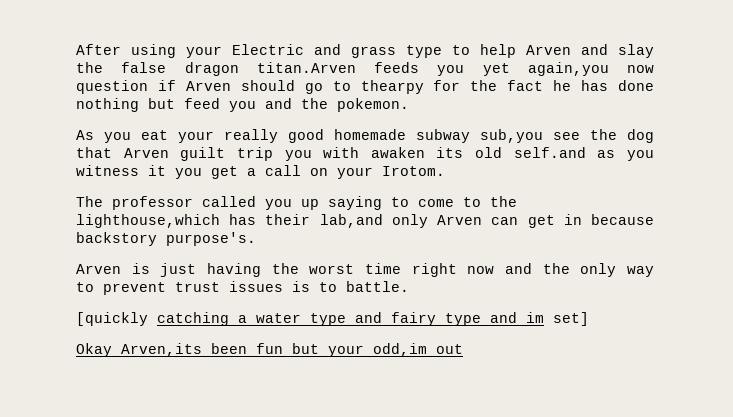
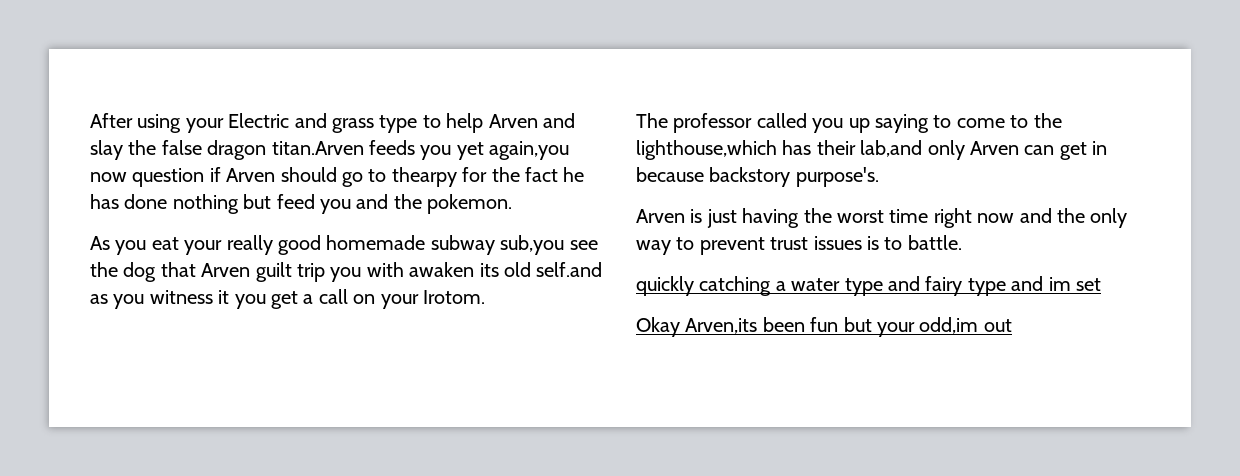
- [quickly catching a water type and fairy type and im set]
+ quickly catching a water type and fairy type and im set

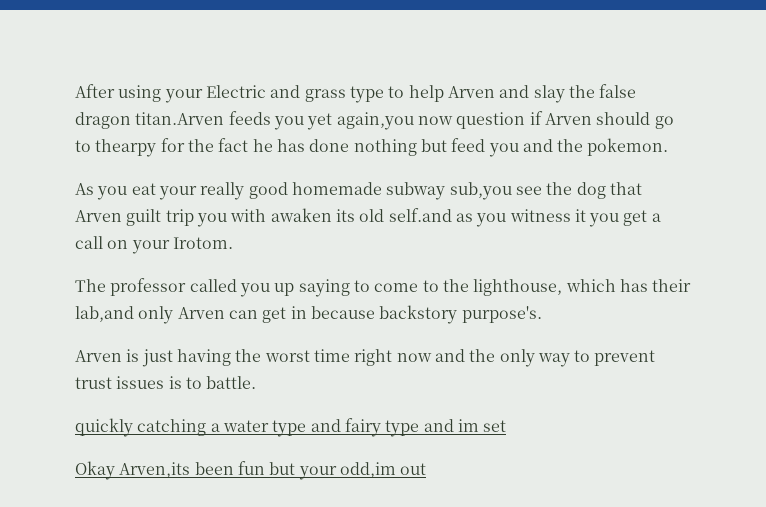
- The professor called you up saying to come to the lighthouse,which has their lab,and only Arven can get in because backstory purpose's.
+ The professor called you up saying to come to the lighthouse, which has their lab,and only Arven can get in because backstory purpose's.

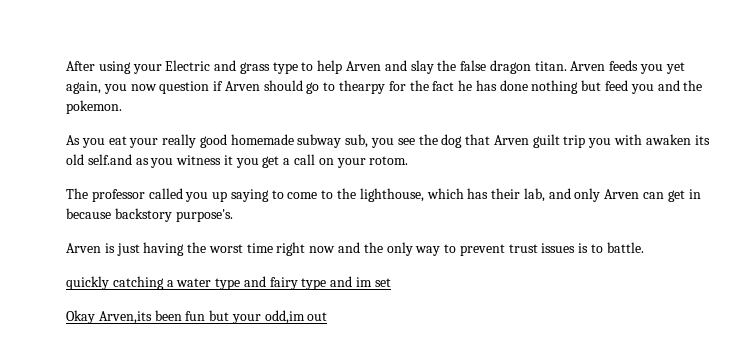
- After using your Electric and grass type to help Arven and slay the false dragon titan.Arven feeds you yet again,you now question if Arven should go to thearpy for the fact he has done nothing but feed you and the pokemon.
+ After using your Electric and grass type to help Arven and slay the false dragon titan. Arven feeds you yet again, you now question if Arven should go to thearpy for the fact he has done nothing but feed you and the pokemon.
- As you eat your really good homemade subway sub,you see the dog that Arven guilt trip you with awaken its old self.and as you witness it you get a call on your Irotom.
+ As you eat your really good homemade subway sub, you see the dog that Arven guilt trip you with awaken its old self.and as you witness it you get a call on your rotom.
- The professor called you up saying to come to the lighthouse, which has their lab,and only Arven can get in because backstory purpose's.
+ The professor called you up saying to come to the lighthouse, which has their lab, and only Arven can get in because backstory purpose's.

